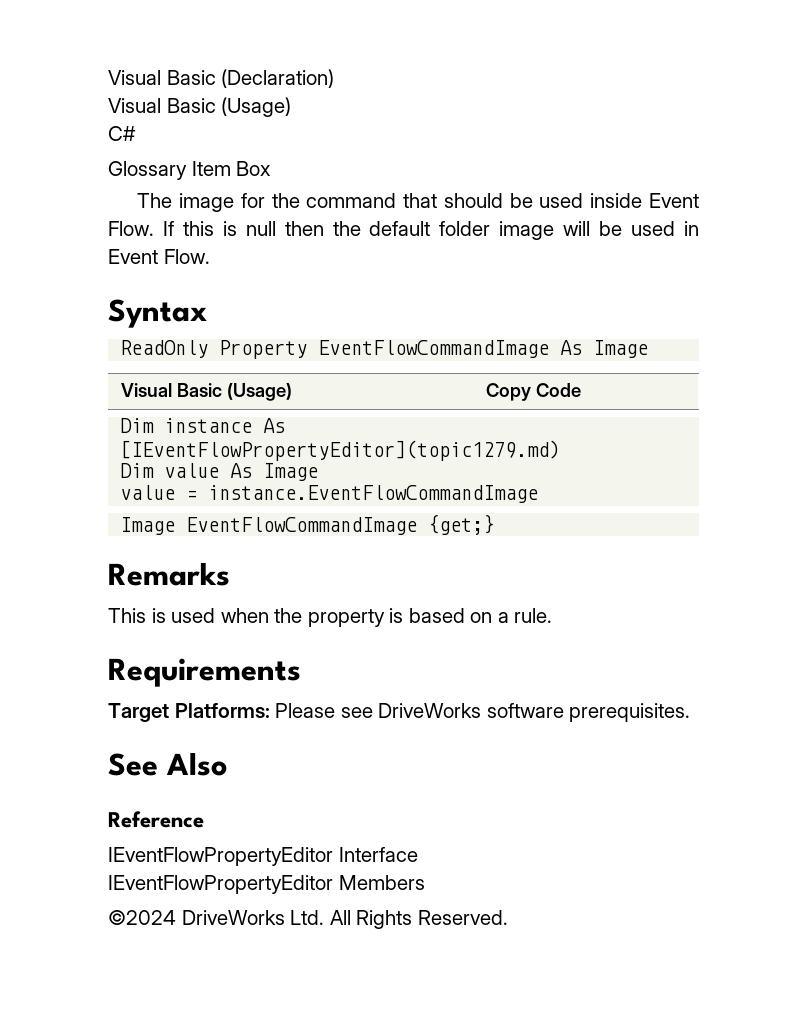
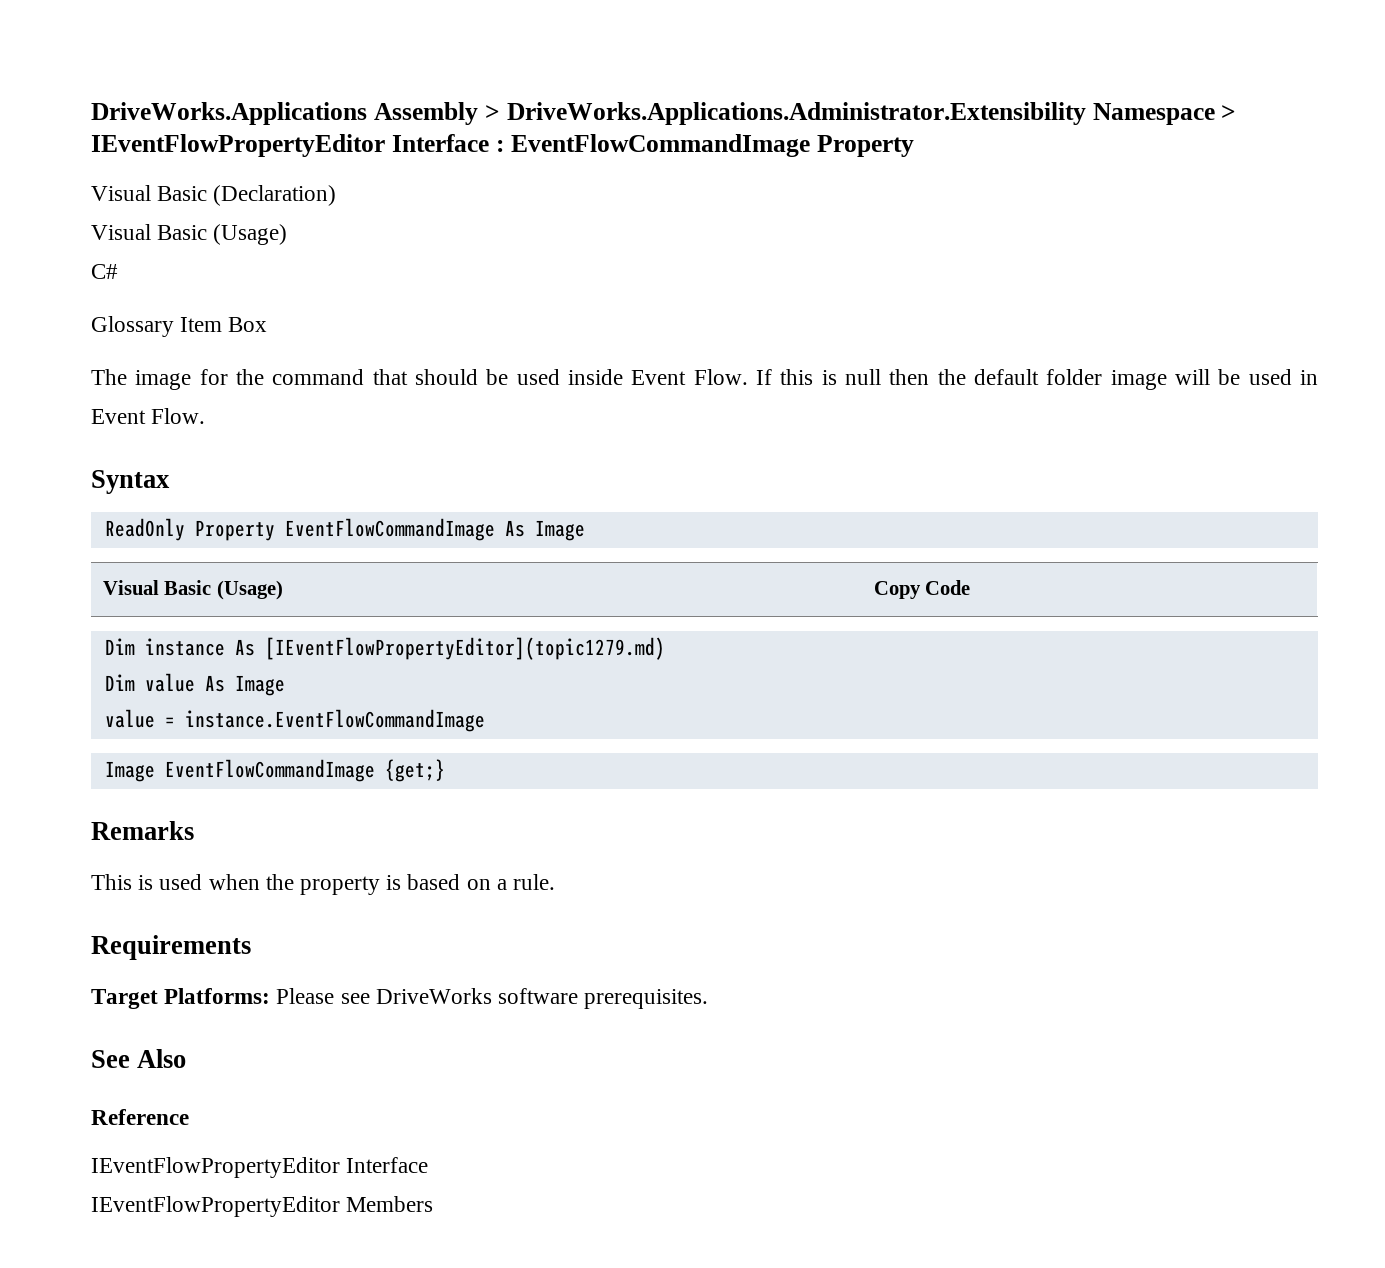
+ DriveWorks.Applications Assembly > DriveWorks.Applications.Administrator.Extensibility Namespace > IEventFlowPropertyEditor Interface : EventFlowCommandImage Property
- ©2024 DriveWorks Ltd. All Rights Reserved.

